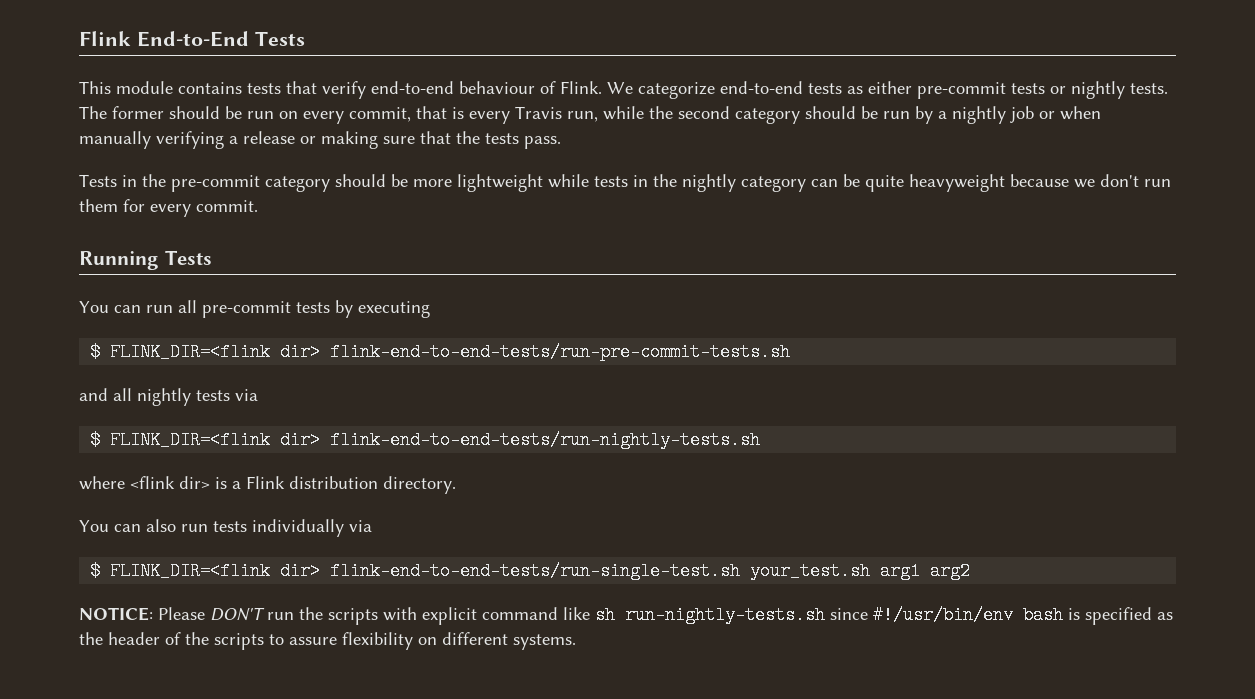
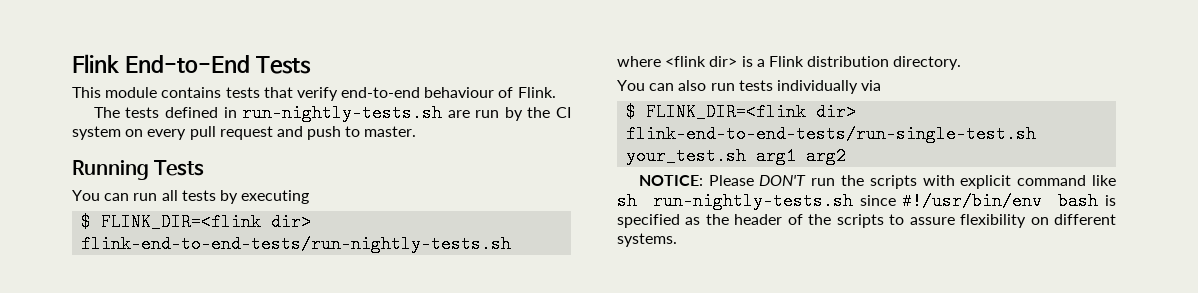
- This module contains tests that verify end-to-end behaviour of Flink. We categorize end-to-end tests as either pre-commit tests or nightly tests. The former should be run on every commit, that is every Travis run, while the second category should be run by a nightly job or when manually verifying a release or making sure that the tests pass.
- Tests in the pre-commit category should be more lightweight while tests in the nightly category can be quite heavyweight because we don't run them for every commit.
+ This module contains tests that verify end-to-end behaviour of Flink.
+ The tests defined in run-nightly-tests.sh are run by the CI system on every pull request and push to master.
- You can run all pre-commit tests by executing
+ You can run all tests by executing
- $ FLINK_DIR=<flink dir> flink-end-to-end-tests/run-pre-commit-tests.sh
- and all nightly tests via

